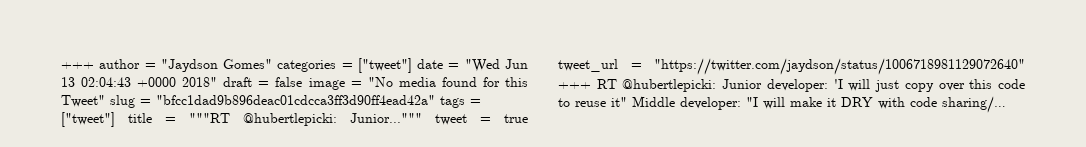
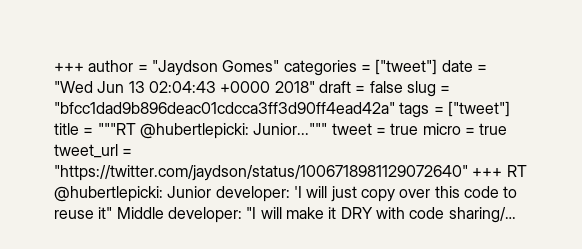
- +++ author = "Jaydson Gomes" categories = ["tweet"] date = "Wed Jun 13 02:04:43 +0000 2018" draft = false image = "No media found for this Tweet" slug = "bfcc1dad9b896deac01cdcca3ff3d90ff4ead42a" tags = ["tweet"] title = """RT @hubertlepicki:
+ +++ author = "Jaydson Gomes" categories = ["tweet"] date = "Wed Jun 13 02:04:43 +0000 2018" draft = false slug = "bfcc1dad9b896deac01cdcca3ff3d90ff4ead42a" tags = ["tweet"] title = """RT @hubertlepicki:
- Junior...""" tweet = true tweet_url = "https://twitter.com/jaydson/status/1006718981129072640" +++ RT @hubertlepicki:
+ Junior...""" tweet = true micro = true tweet_url = "https://twitter.com/jaydson/status/1006718981129072640" +++ RT @hubertlepicki:

